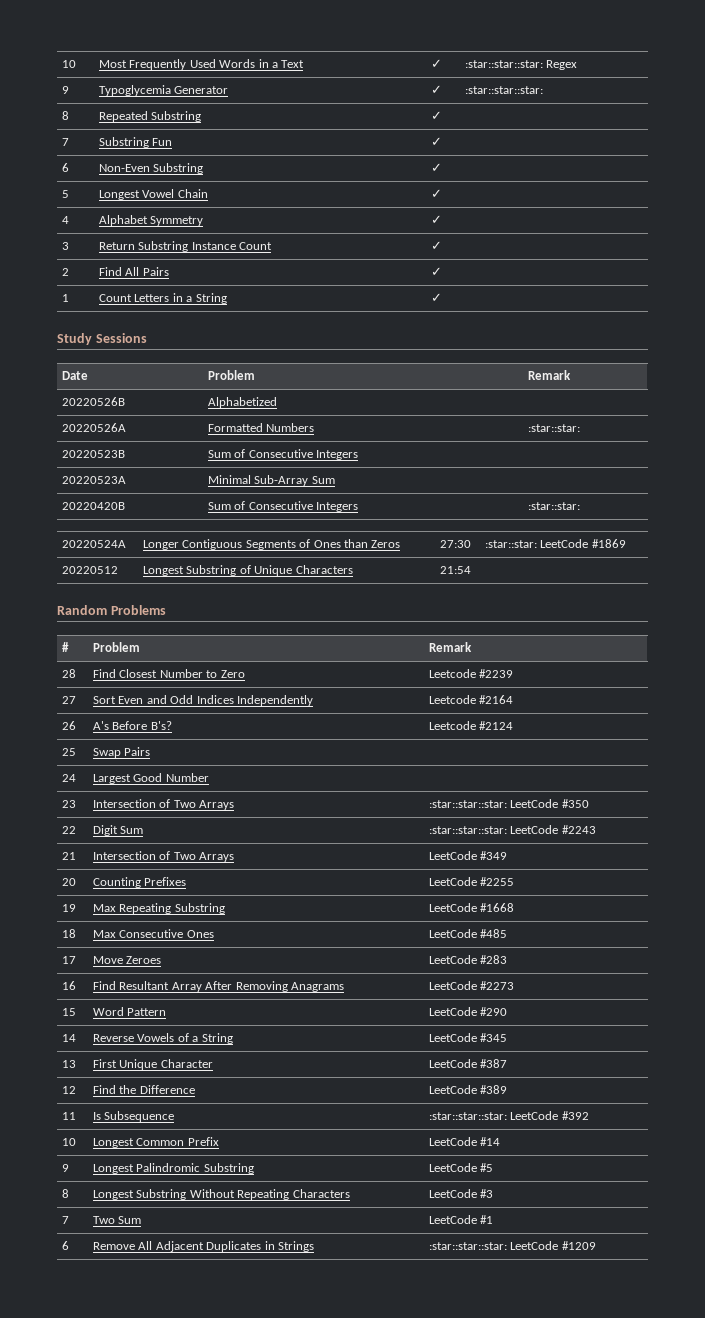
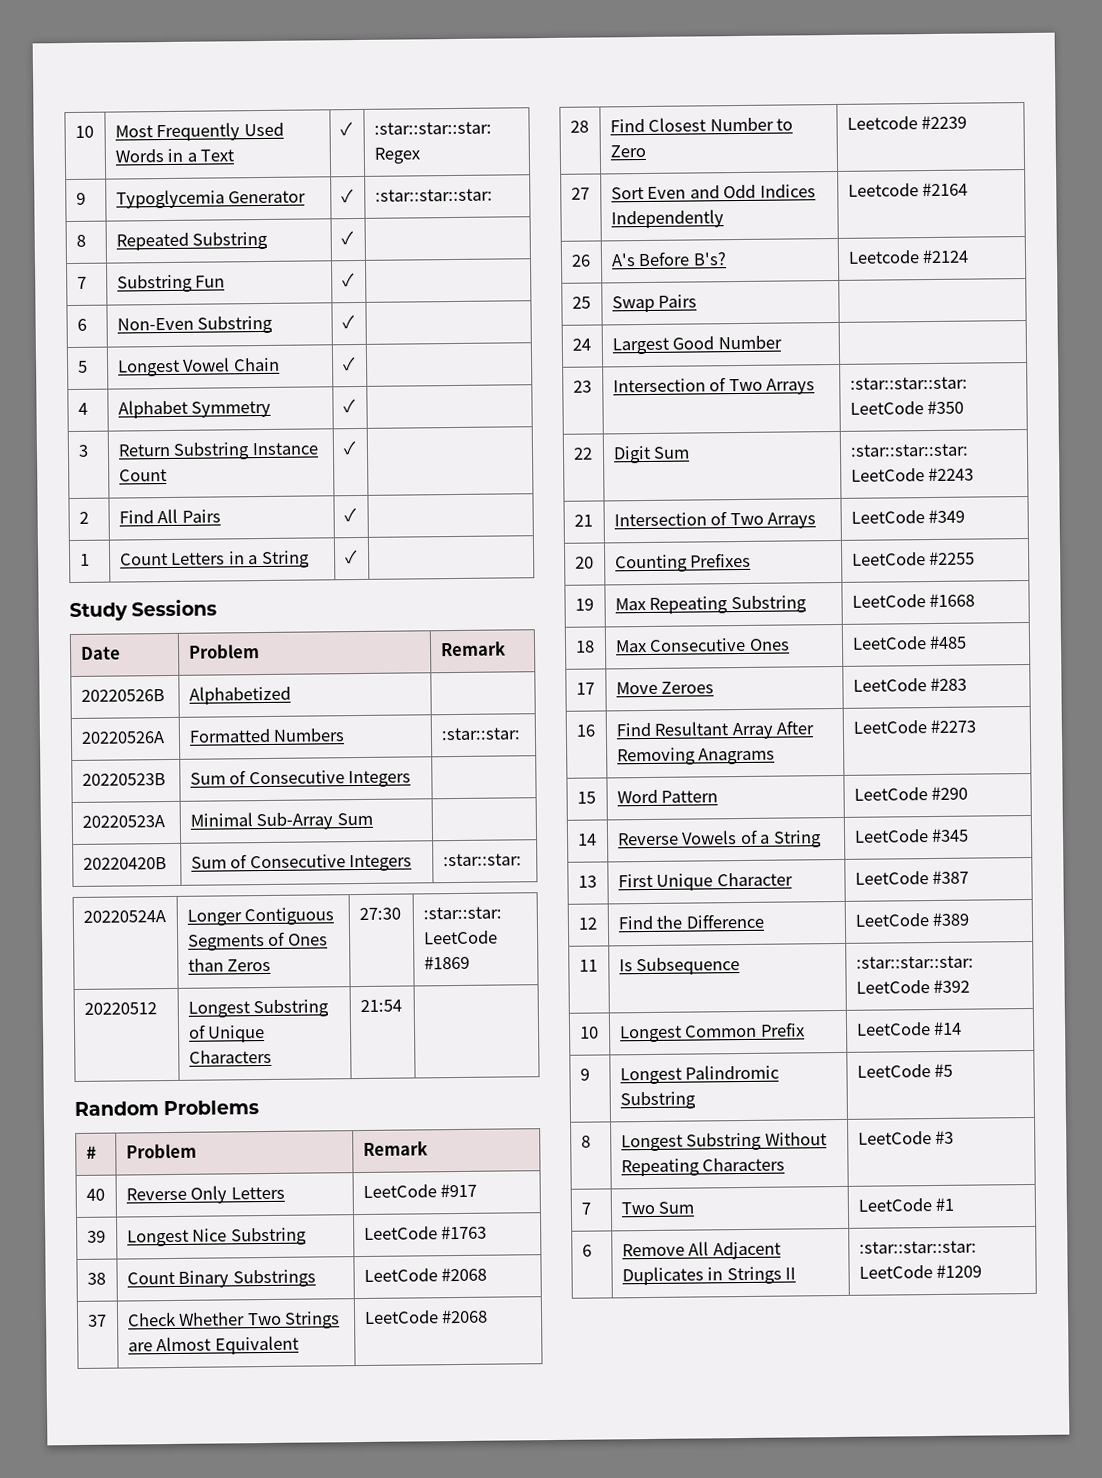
+ 40 | Reverse Only Letters | LeetCode #917
+ 39 | Longest Nice Substring | LeetCode #1763
+ 38 | Count Binary Substrings | LeetCode #2068
+ 37 | Check Whether Two Strings are Almost Equivalent | LeetCode #2068
- 6 | Remove All Adjacent Duplicates in Strings | :star::star::star: LeetCode #1209
+ 6 | Remove All Adjacent Duplicates in Strings II | :star::star::star: LeetCode #1209

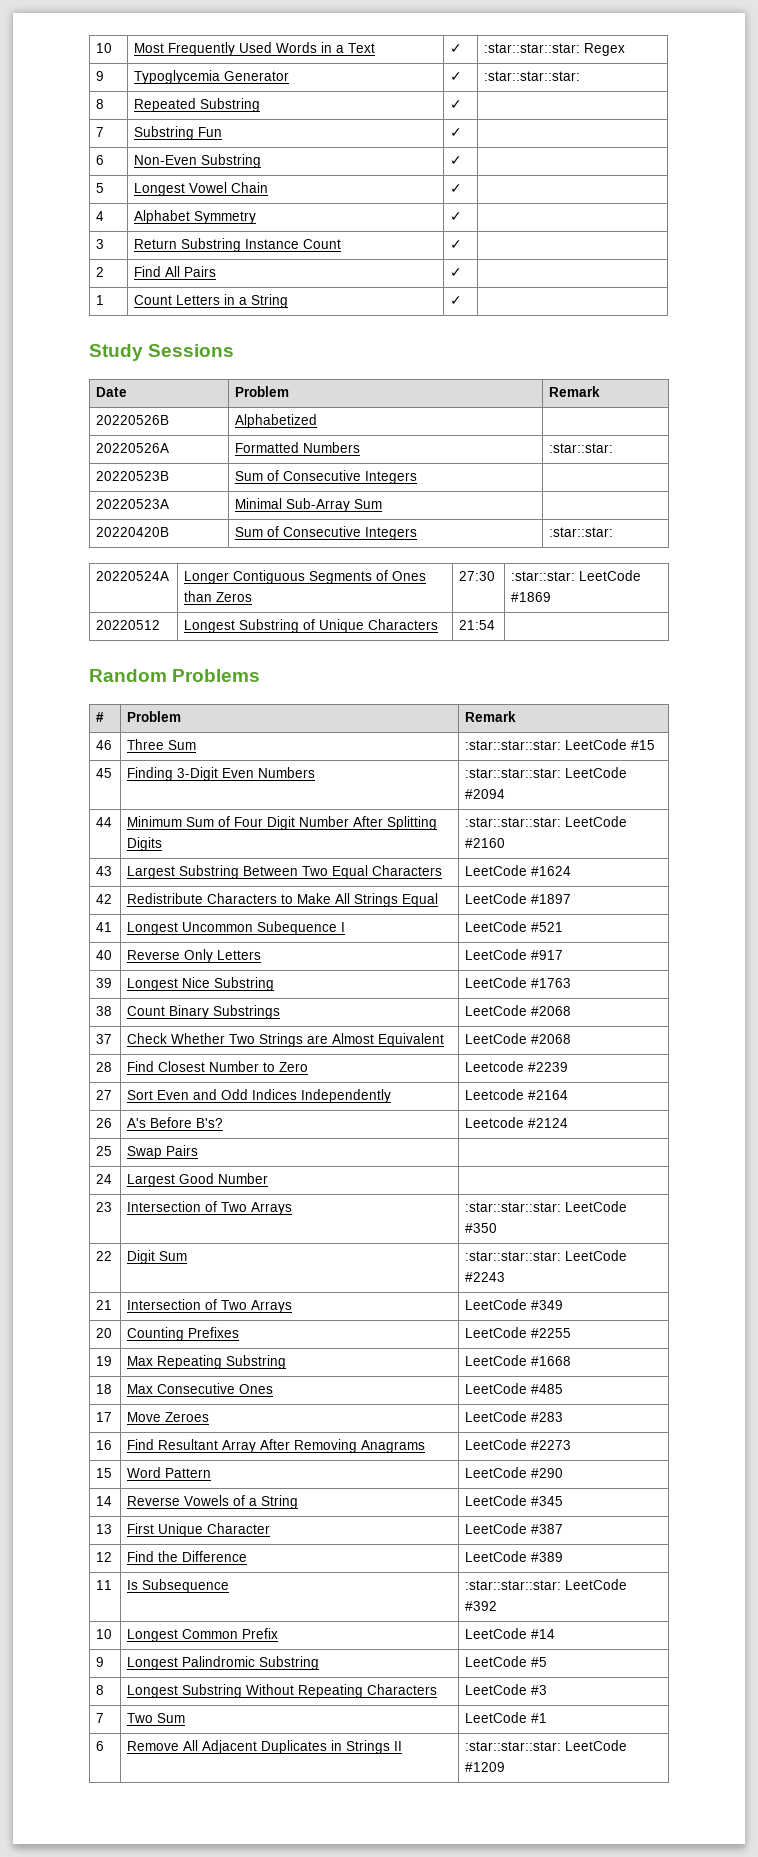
+ 46 | Three Sum | :star::star::star: LeetCode #15
+ 45 | Finding 3-Digit Even Numbers | :star::star::star: LeetCode #2094
+ 44 | Minimum Sum of Four Digit Number After Splitting Digits | :star::star::star: LeetCode #2160
+ 43 | Largest Substring Between Two Equal Characters | LeetCode #1624
+ 42 | Redistribute Characters to Make All Strings Equal | LeetCode #1897
+ 41 | Longest Uncommon Subequence I | LeetCode #521

